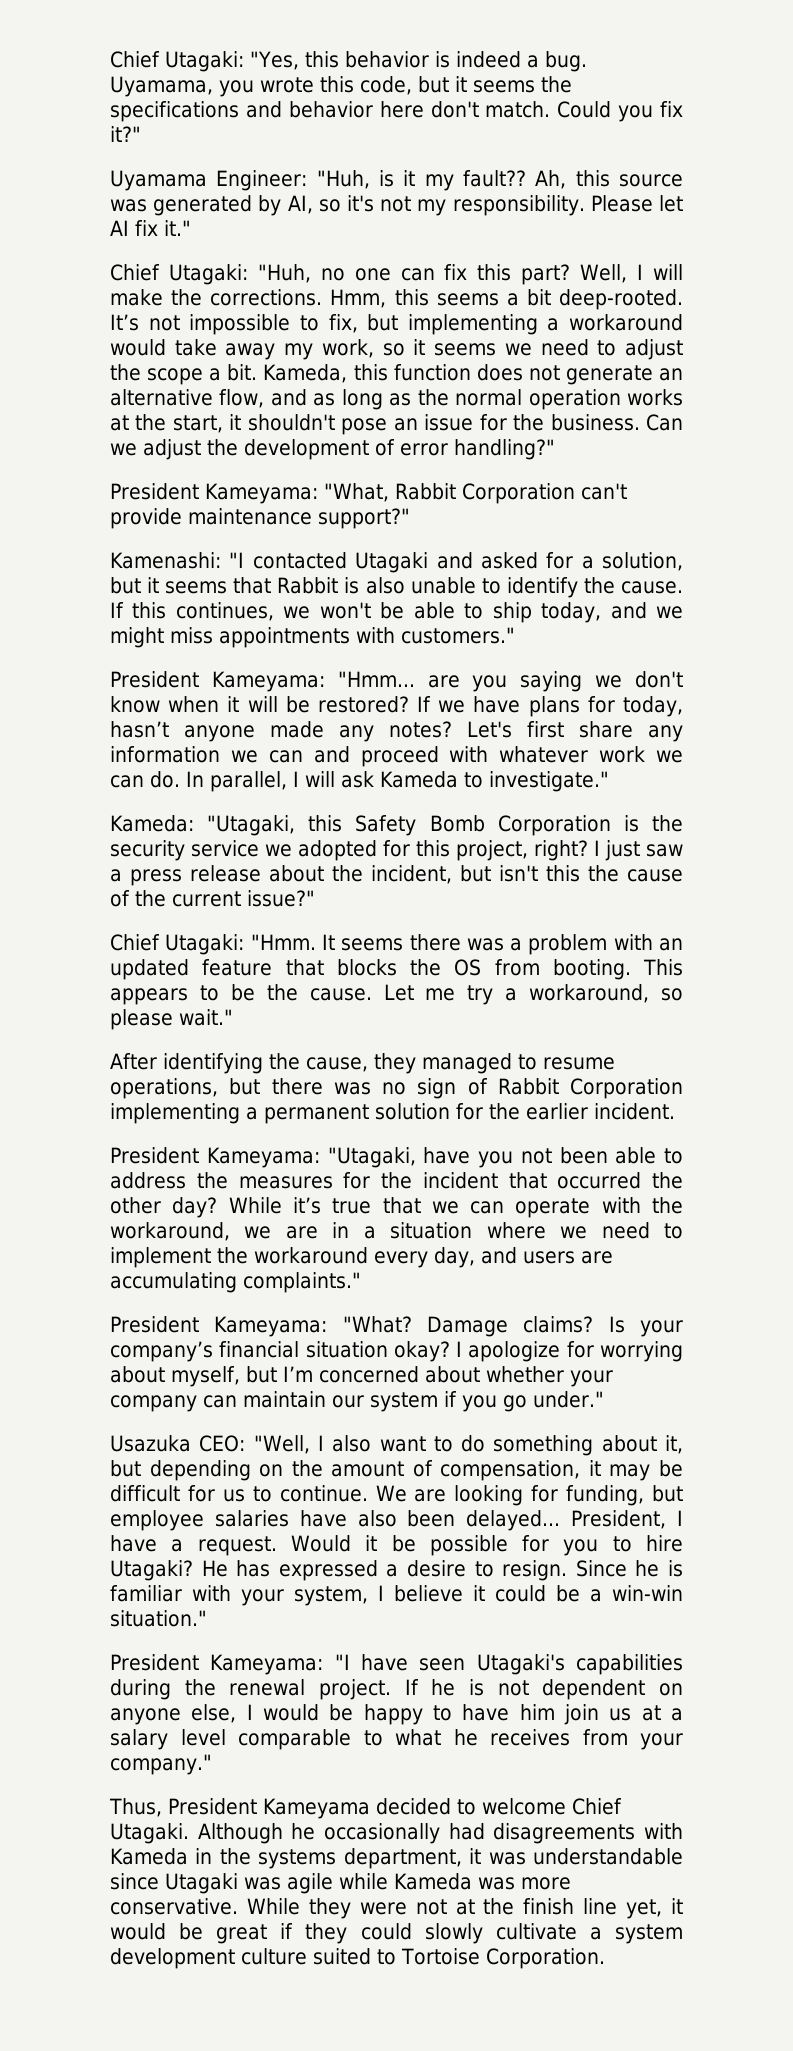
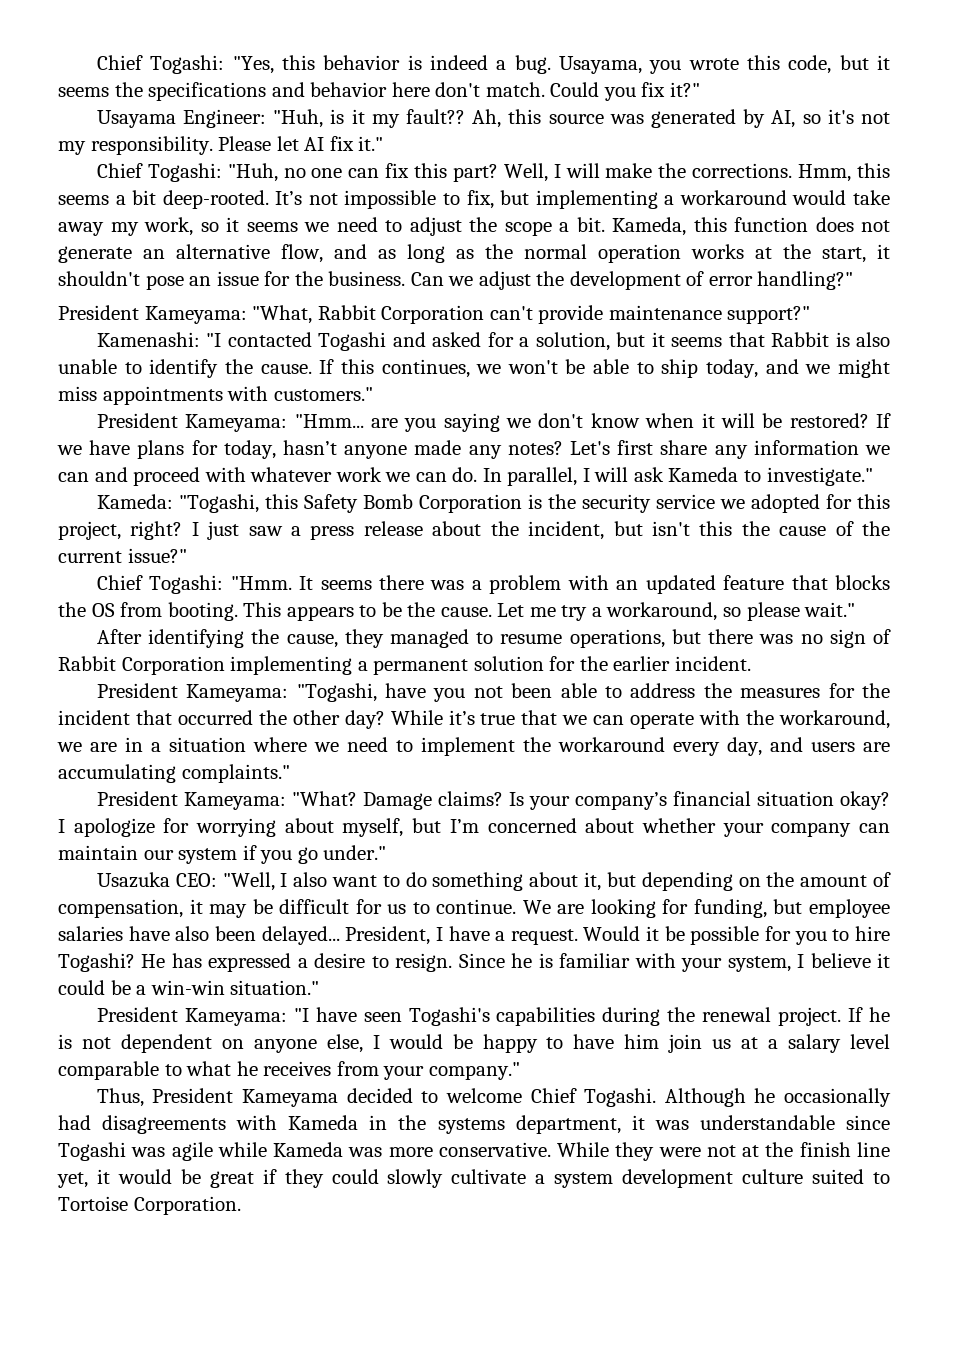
- Chief Utagaki: "Yes, this behavior is indeed a bug.
+ Chief Togashi: "Yes, this behavior is indeed a bug.
- Uyamama, you wrote this code, but it seems the specifications and behavior here don't match.
+ Usayama, you wrote this code, but it seems the specifications and behavior here don't match.
- Uyamama Engineer: "Huh, is it my fault??
+ Usayama Engineer: "Huh, is it my fault??
- Chief Utagaki: "Huh, no one can fix this part?
+ Chief Togashi: "Huh, no one can fix this part?
- Kamenashi: "I contacted Utagaki and asked for a solution, but it seems that Rabbit is also unable to identify the cause.
+ Kamenashi: "I contacted Togashi and asked for a solution, but it seems that Rabbit is also unable to identify the cause.
- Kameda: "Utagaki, this Safety Bomb Corporation is the security service we adopted for this project, right?
+ Kameda: "Togashi, this Safety Bomb Corporation is the security service we adopted for this project, right?
- Chief Utagaki: "Hmm. It seems there was a problem with an updated feature that blocks the OS from booting.
+ Chief Togashi: "Hmm. It seems there was a problem with an updated feature that blocks the OS from booting.
- President Kameyama: "Utagaki, have you not been able to address the measures for the incident that occurred the other day?
+ President Kameyama: "Togashi, have you not been able to address the measures for the incident that occurred the other day?
- Would it be possible for you to hire Utagaki?
+ Would it be possible for you to hire Togashi?
- President Kameyama: "I have seen Utagaki's capabilities during the renewal project.
+ President Kameyama: "I have seen Togashi's capabilities during the renewal project.
- Thus, President Kameyama decided to welcome Chief Utagaki.
+ Thus, President Kameyama decided to welcome Chief Togashi.
- Although he occasionally had disagreements with Kameda in the systems department, it was understandable since Utagaki was agile while Kameda was more conservative.
+ Although he occasionally had disagreements with Kameda in the systems department, it was understandable since Togashi was agile while Kameda was more conservative.

